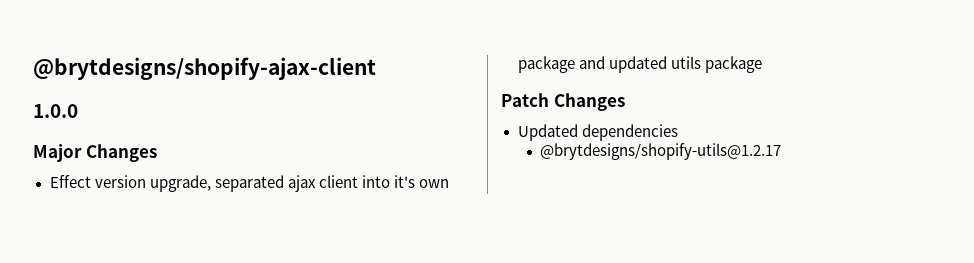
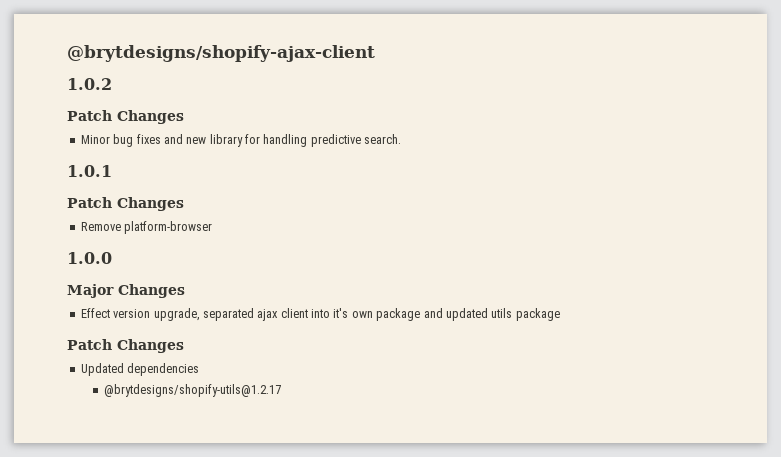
+ 1.0.2
+ Patch Changes
+ Minor bug fixes and new library for handling predictive search.
+ 1.0.1
+ Patch Changes
+ Remove platform-browser

